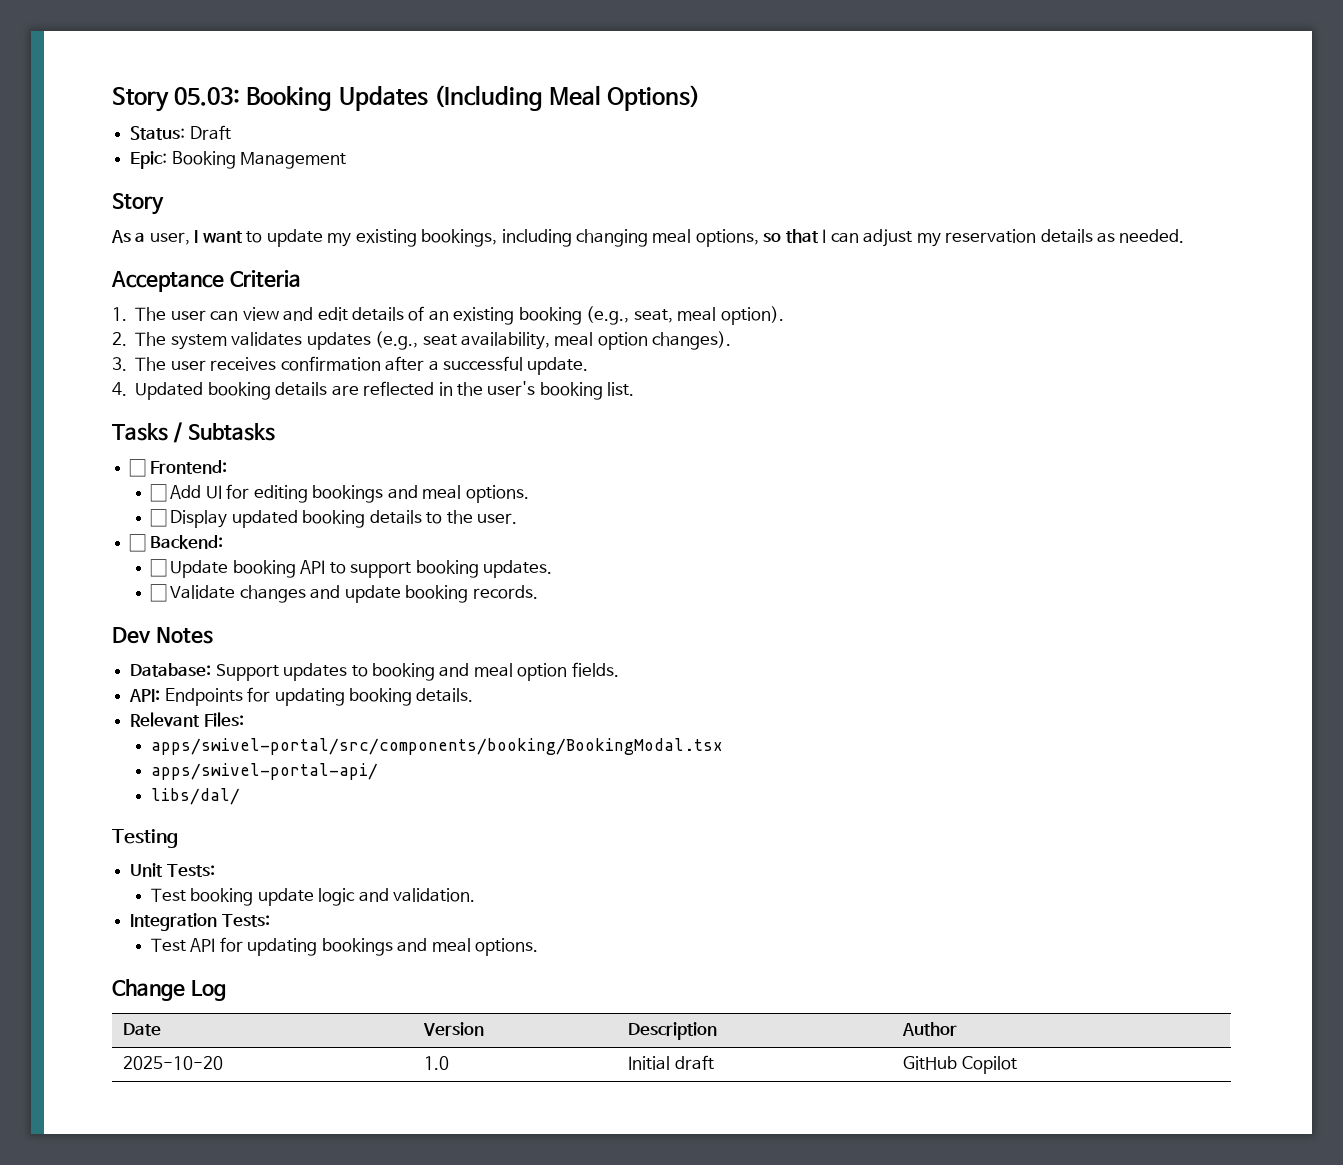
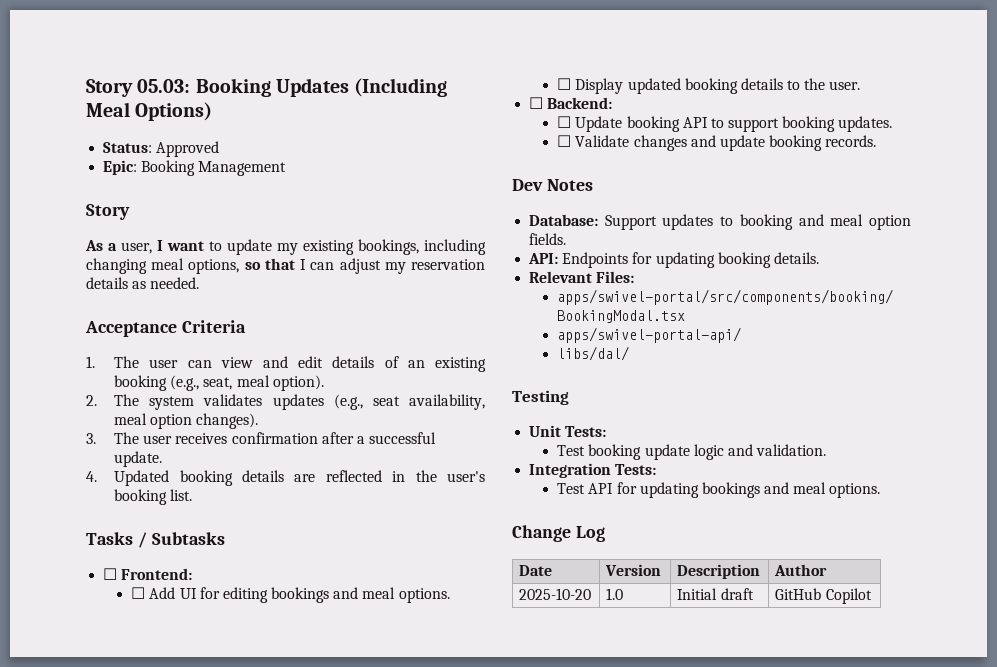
- Status: Draft
+ Status: Approved

